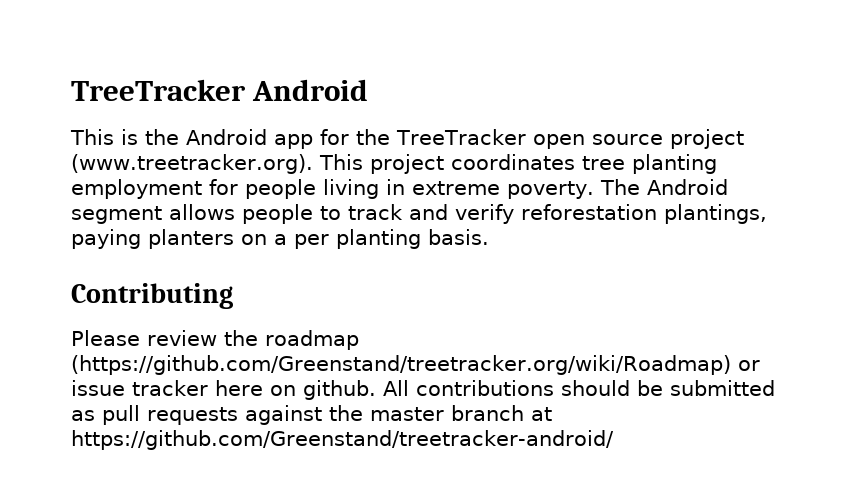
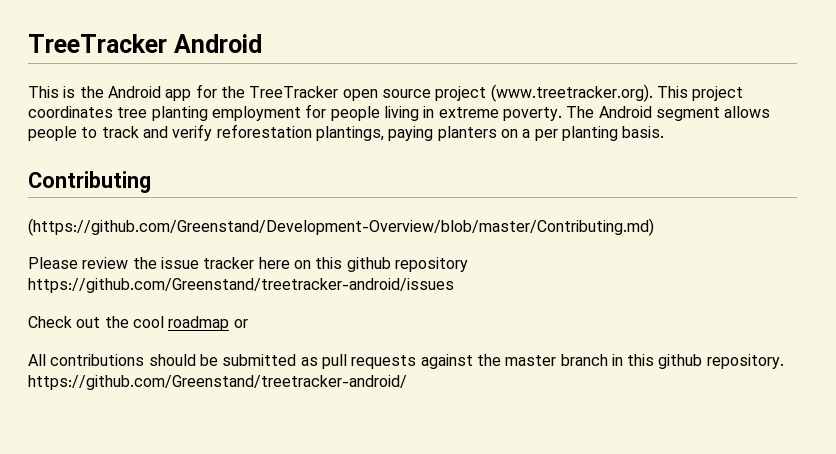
+ (https://github.com/Greenstand/Development-Overview/blob/master/Contributing.md)
- Please review the roadmap (https://github.com/Greenstand/treetracker.org/wiki/Roadmap) or issue tracker here on github. All contributions should be submitted as pull requests against the master branch at https://github.com/Greenstand/treetracker-android/
+ Please review the issue tracker here on this github repository https://github.com/Greenstand/treetracker-android/issues
+ Check out the cool roadmap or
+ All contributions should be submitted as pull requests against the master branch in this github repository. https://github.com/Greenstand/treetracker-android/

